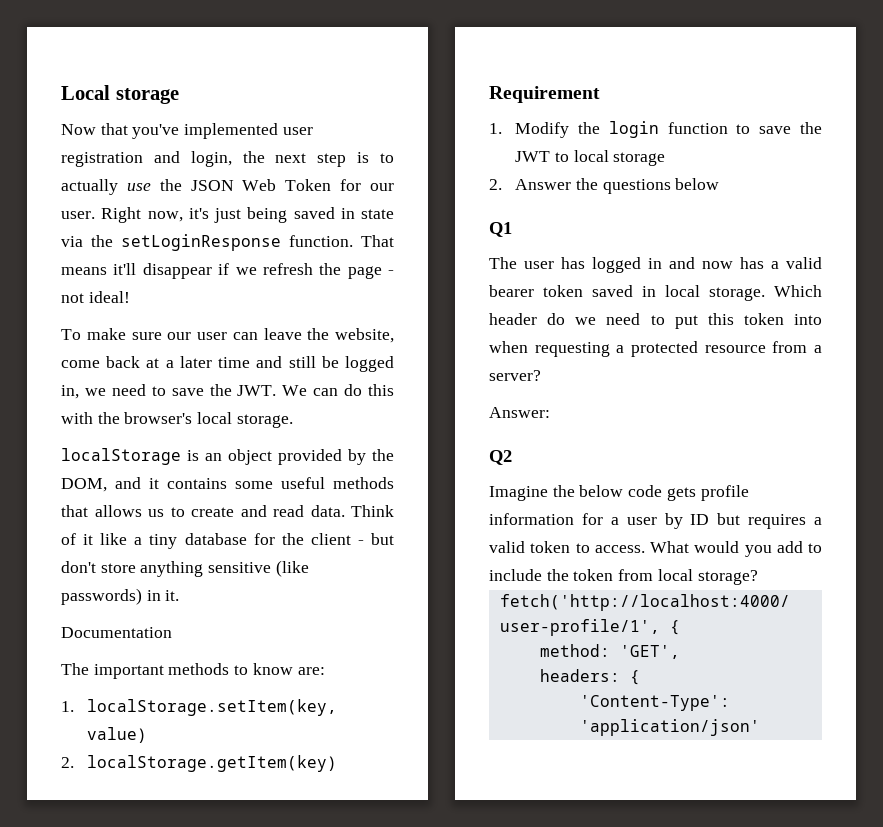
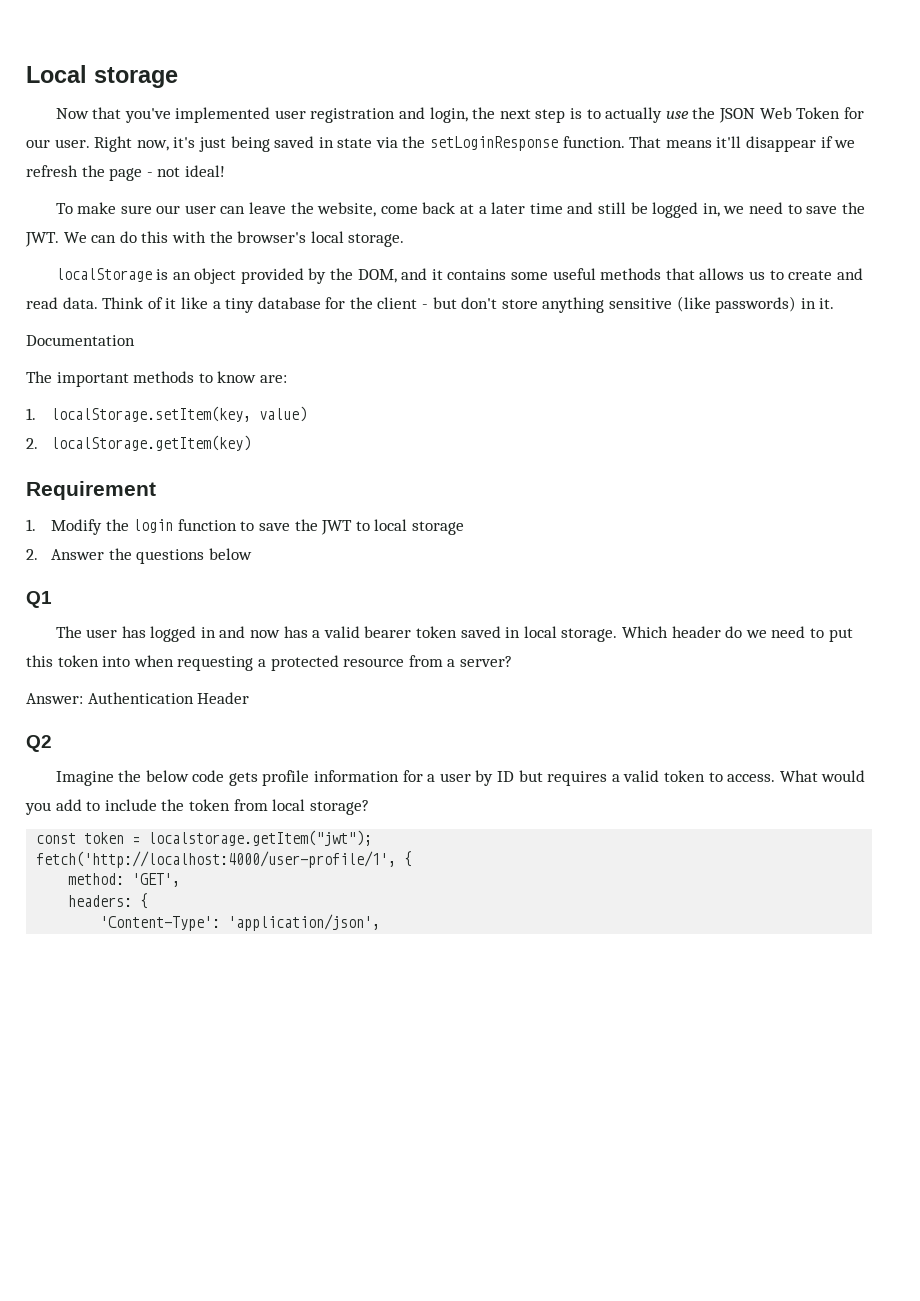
- Answer:
+ Answer: Authentication Header
+ const token = localstorage.getItem("jwt");
- 'Content-Type': 'application/json'
+ 'Content-Type': 'application/json',

